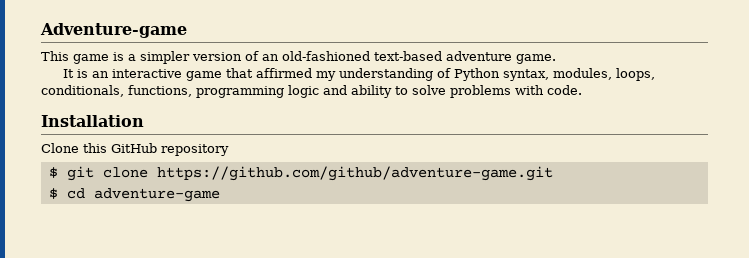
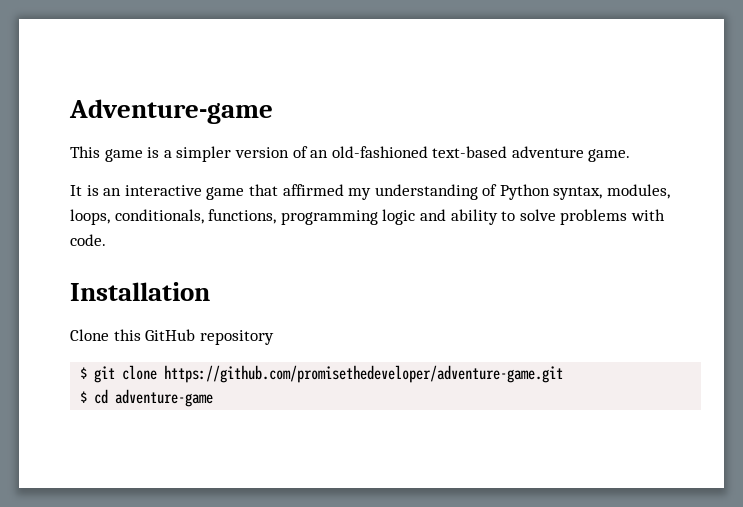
- $ git clone https://github.com/github/adventure-game.git
+ $ git clone https://github.com/promisethedeveloper/adventure-game.git

